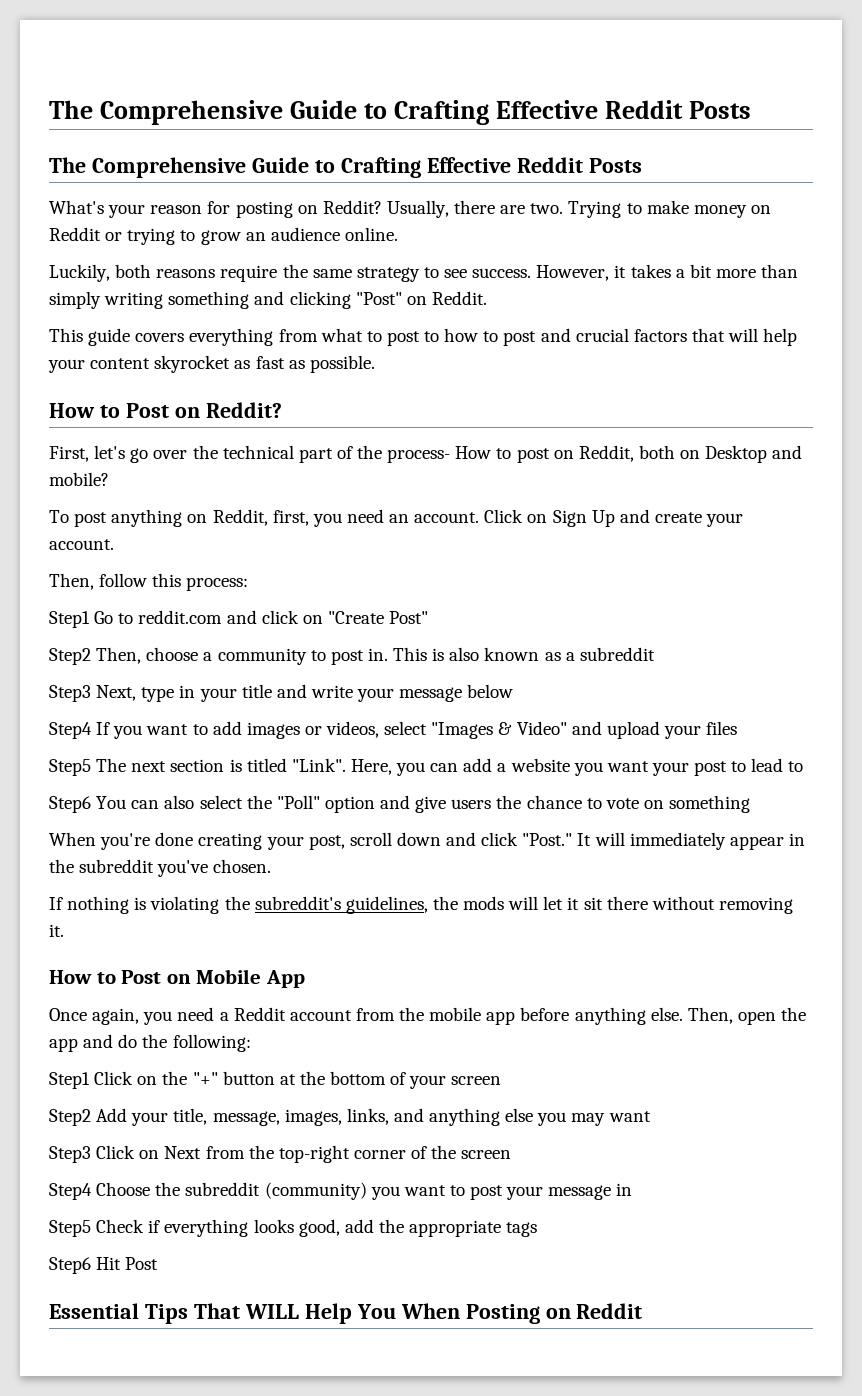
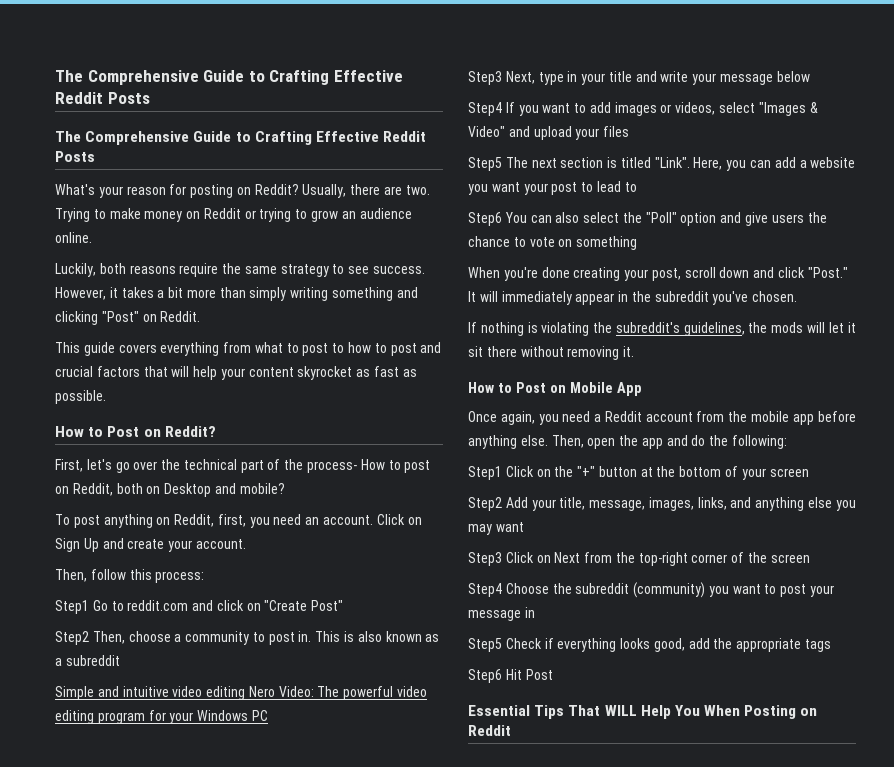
+ Simple and intuitive video editing Nero Video: The powerful video editing program for your Windows PC

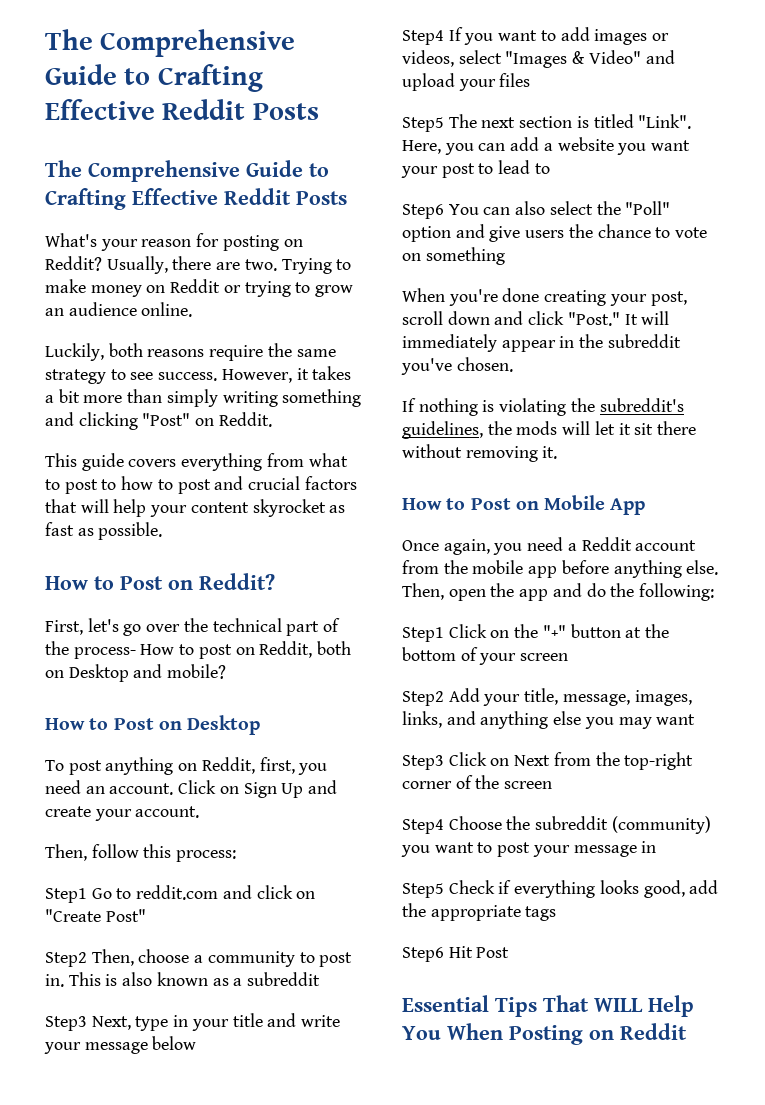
+ How to Post on Desktop
- Simple and intuitive video editing Nero Video: The powerful video editing program for your Windows PC

